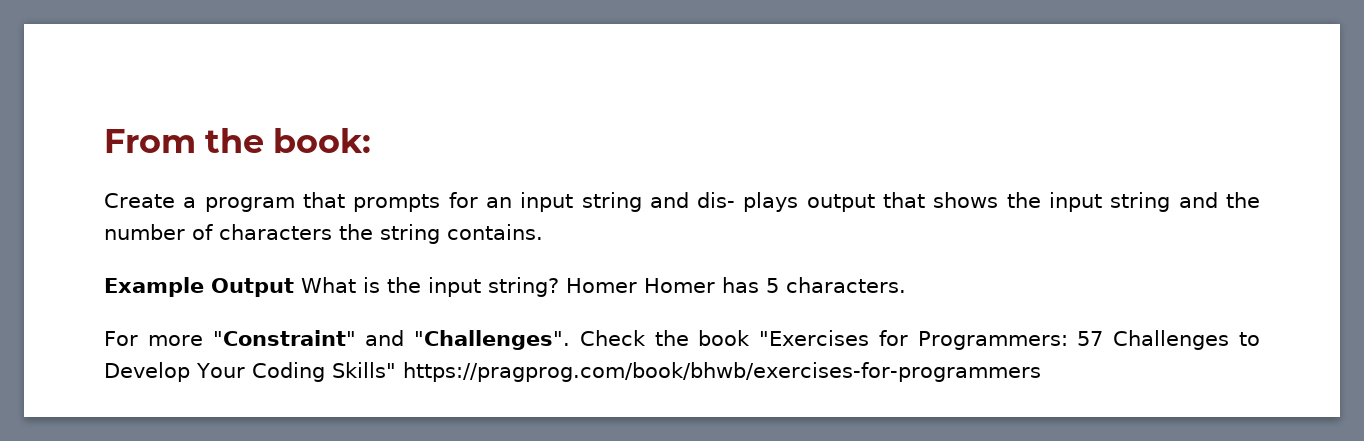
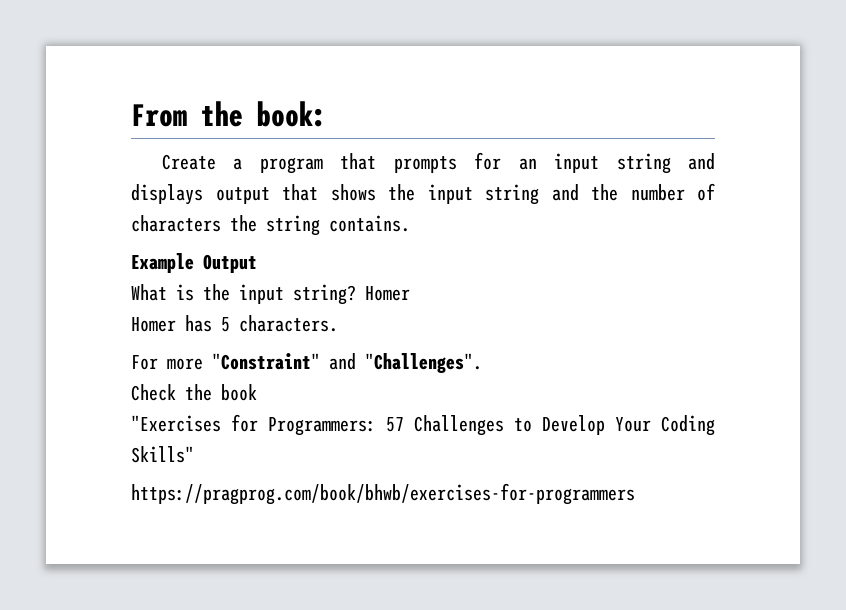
- Create a program that prompts for an input string and dis- plays output that shows the input string and the number of characters the string contains.
+ Create a program that prompts for an input string and displays output that shows the input string and the number of characters the string contains.
- Example Output What is the input string? Homer Homer has 5 characters.
+ Example Output
+ What is the input string? Homer
+ Homer has 5 characters.
- For more "Constraint" and "Challenges". Check the book "Exercises for Programmers: 57 Challenges to Develop Your Coding Skills" https://pragprog.com/book/bhwb/exercises-for-programmers
+ For more "Constraint" and "Challenges".
+ Check the book
+ "Exercises for Programmers: 57 Challenges to Develop Your Coding Skills"
+ https://pragprog.com/book/bhwb/exercises-for-programmers

